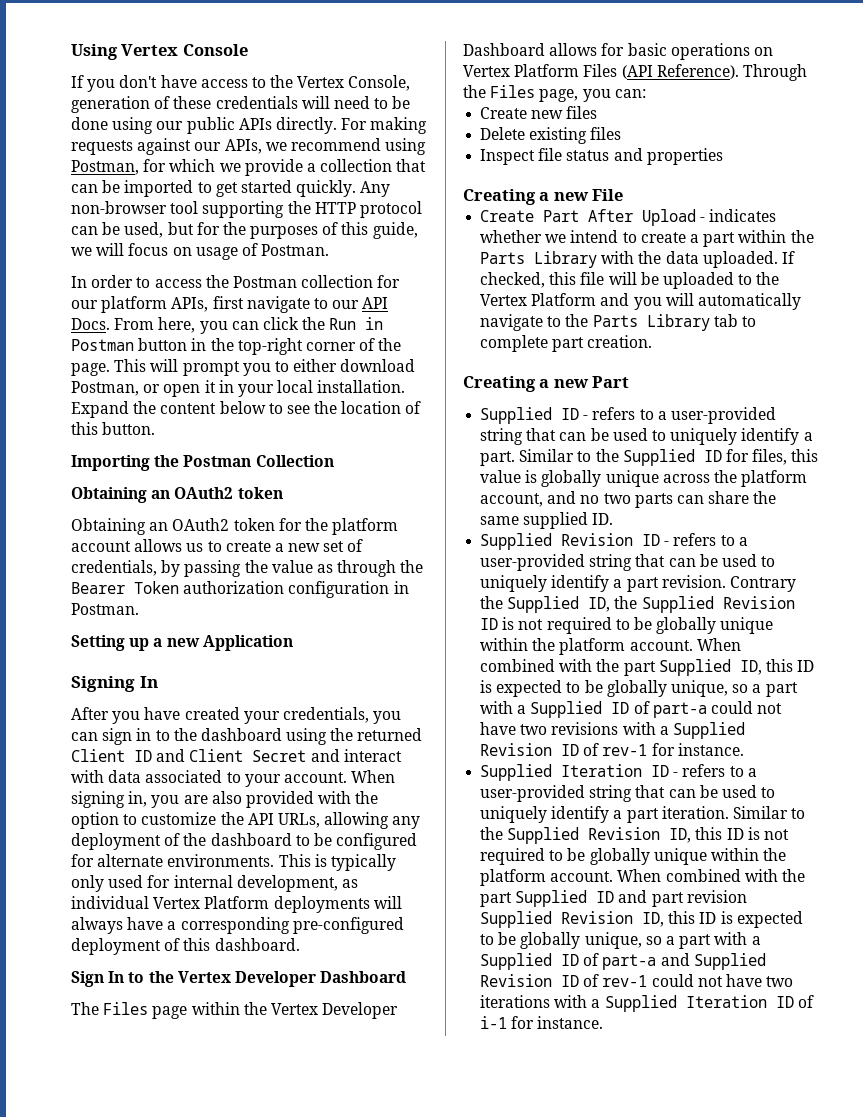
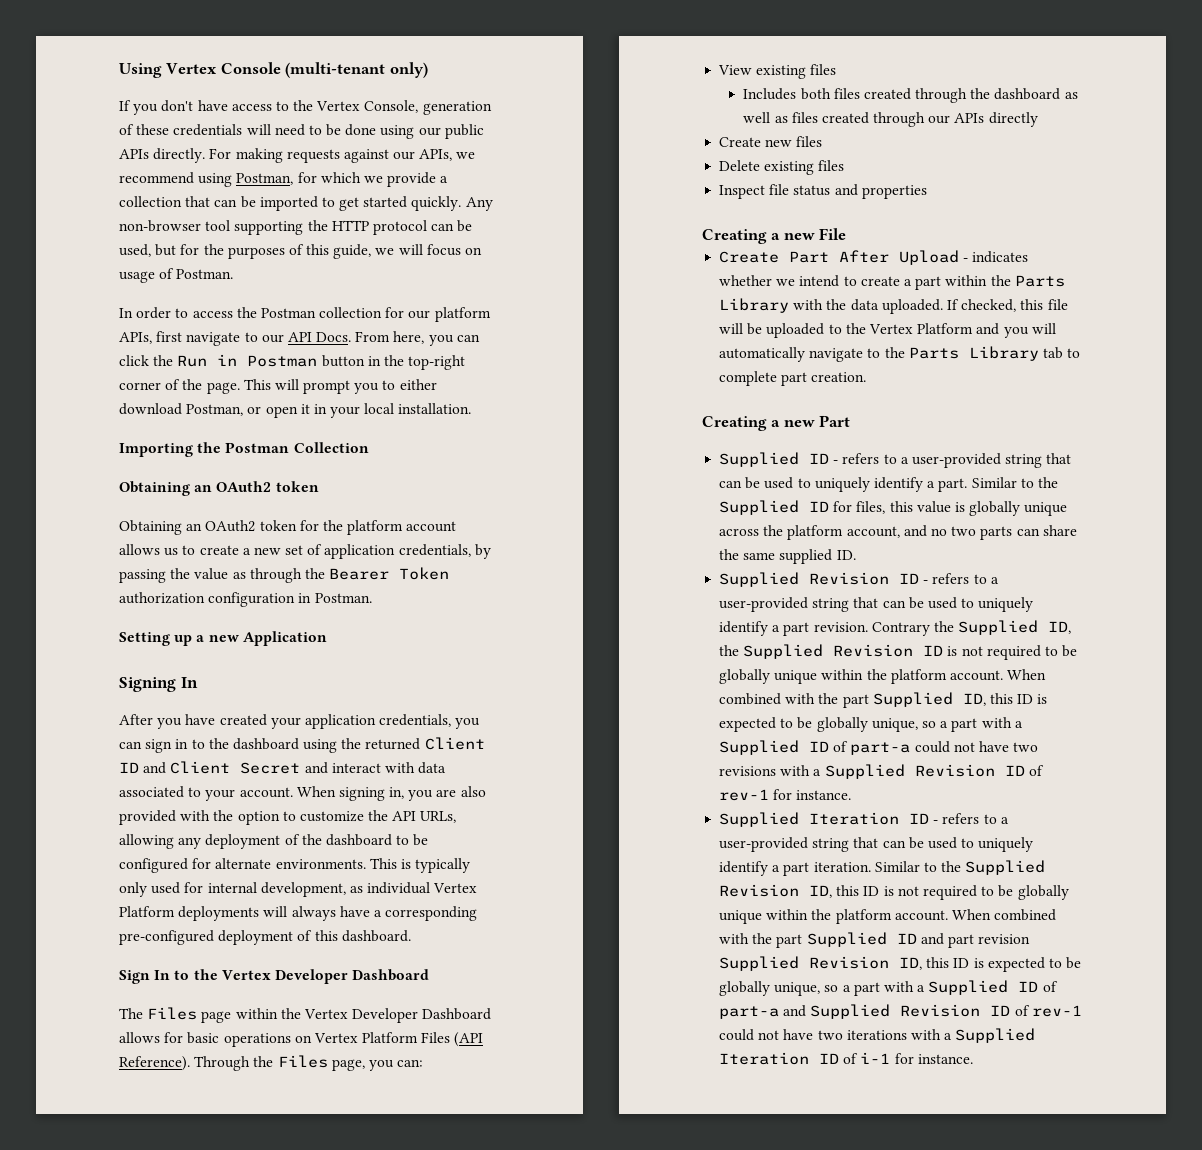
- Using Vertex Console
+ Using Vertex Console (multi-tenant only)
- Expand the content below to see the location of this button.
- Obtaining an OAuth2 token for the platform account allows us to create a new set of credentials, by passing the value as through the Bearer Token authorization configuration in Postman.
+ Obtaining an OAuth2 token for the platform account allows us to create a new set of application credentials, by passing the value as through the Bearer Token authorization configuration in Postman.
- After you have created your credentials, you can sign in to the dashboard using the returned Client ID and Client Secret and interact with data associated to your account.
+ After you have created your application credentials, you can sign in to the dashboard using the returned Client ID and Client Secret and interact with data associated to your account.
+ View existing files
+ Includes both files created through the dashboard as well as files created through our APIs directly

